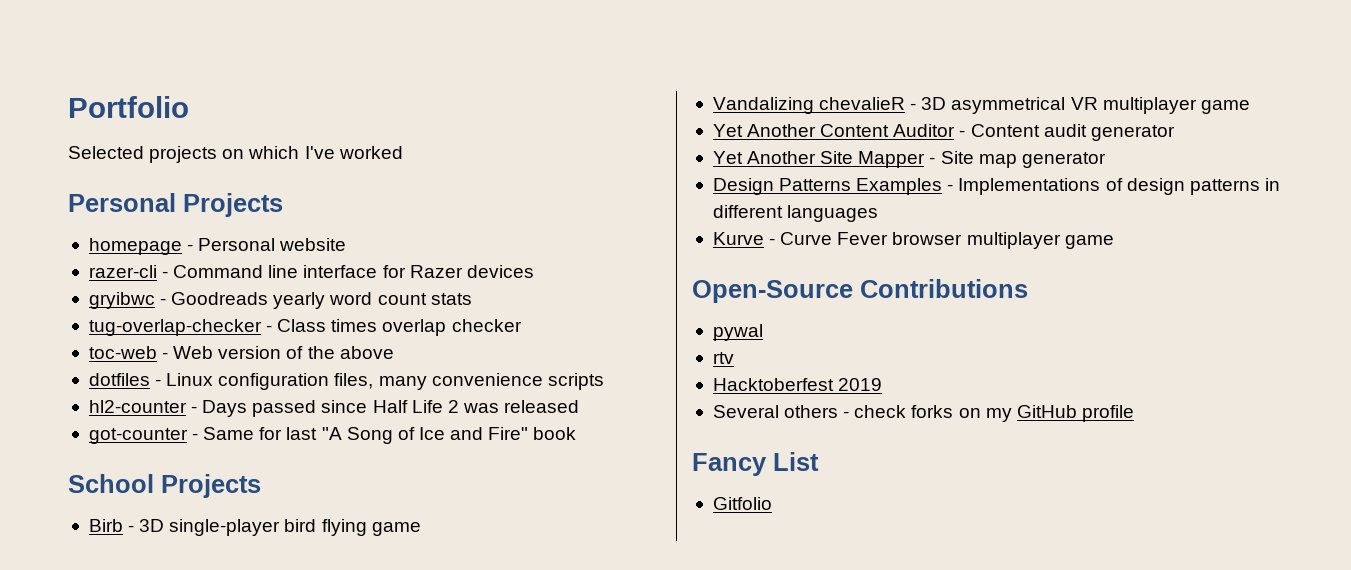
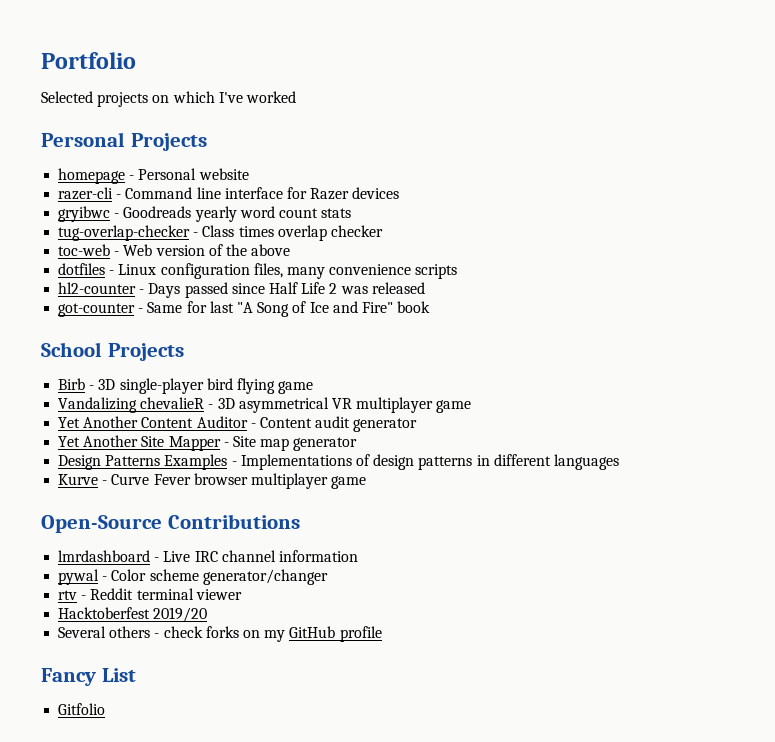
- pywal
- rtv
+ lmrdashboard - Live IRC channel information
+ pywal - Color scheme generator/changer
+ rtv - Reddit terminal viewer
- Hacktoberfest 2019
+ Hacktoberfest 2019/20

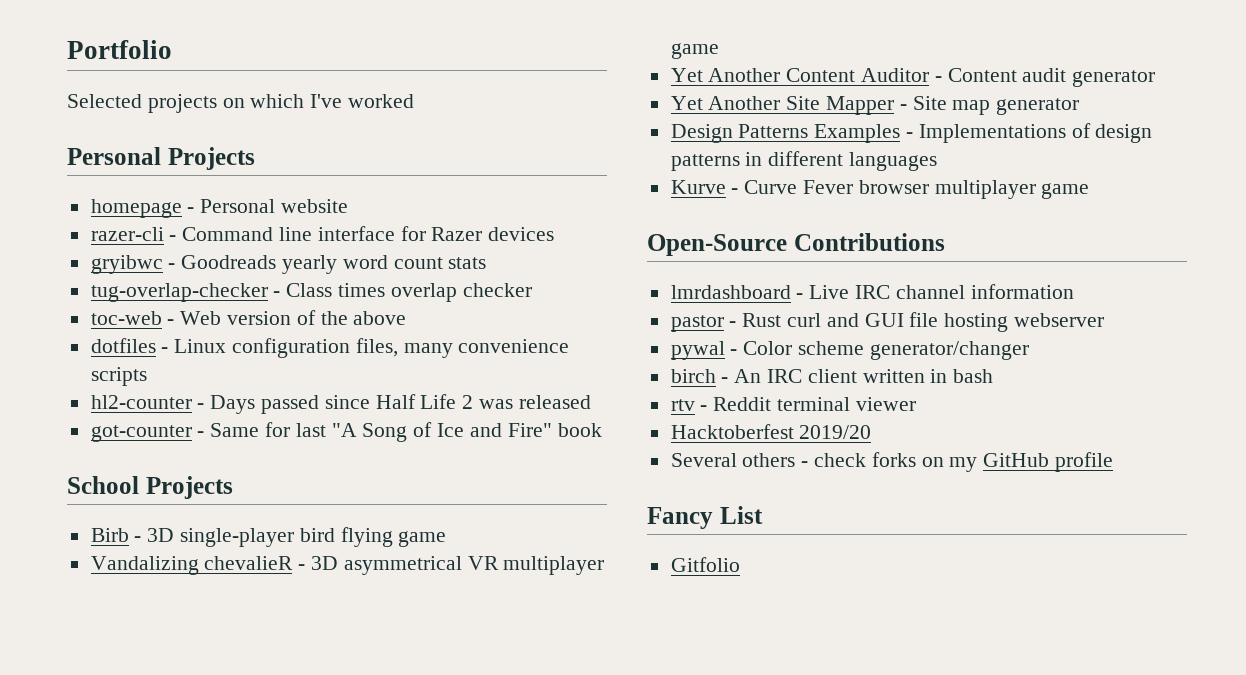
+ pastor - Rust curl and GUI file hosting webserver
+ birch - An IRC client written in bash

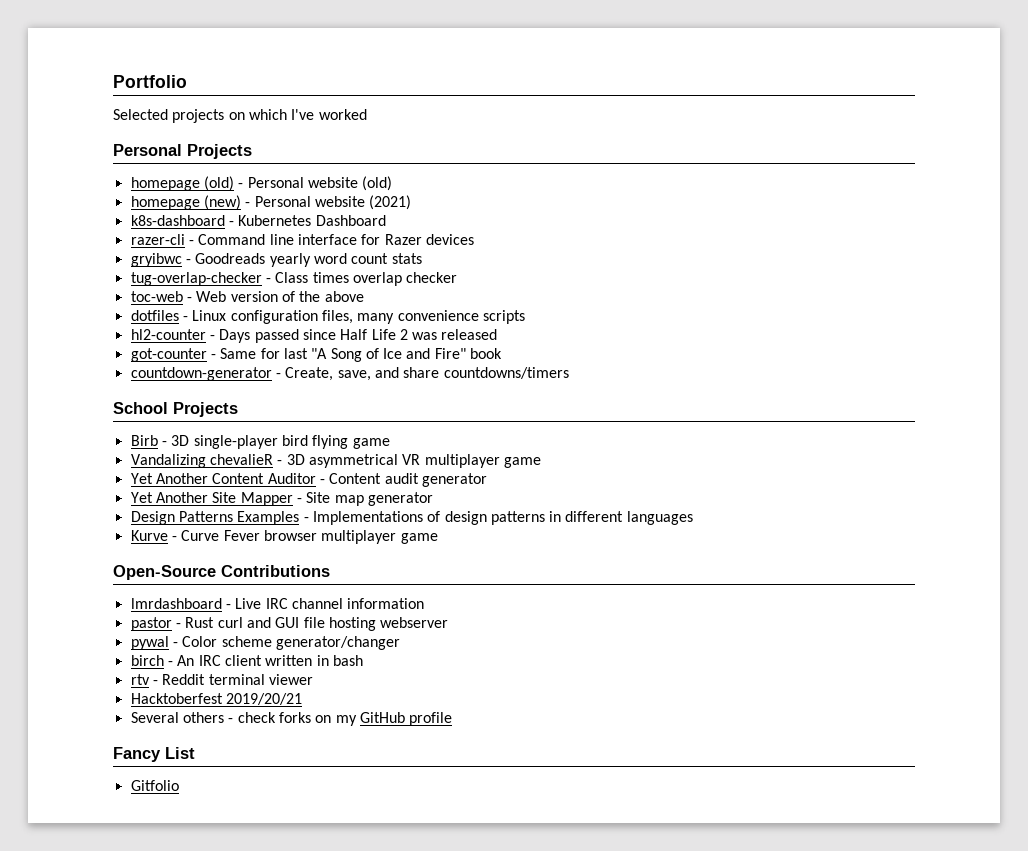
- homepage - Personal website
+ homepage (old) - Personal website (old)
+ homepage (new) - Personal website (2021)
+ k8s-dashboard - Kubernetes Dashboard
+ countdown-generator - Create, save, and share countdowns/timers
- Hacktoberfest 2019/20
+ Hacktoberfest 2019/20/21

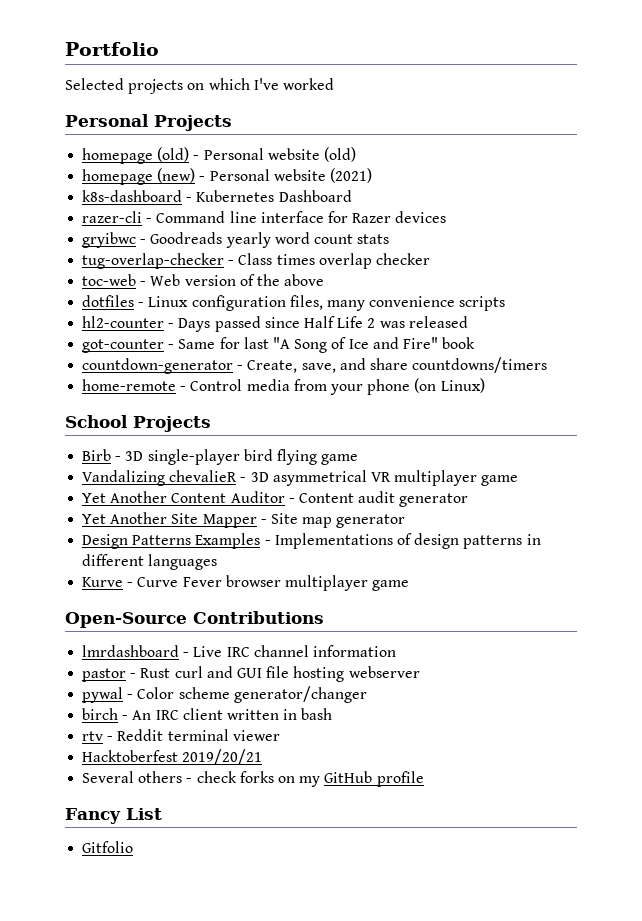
+ home-remote - Control media from your phone (on Linux)

